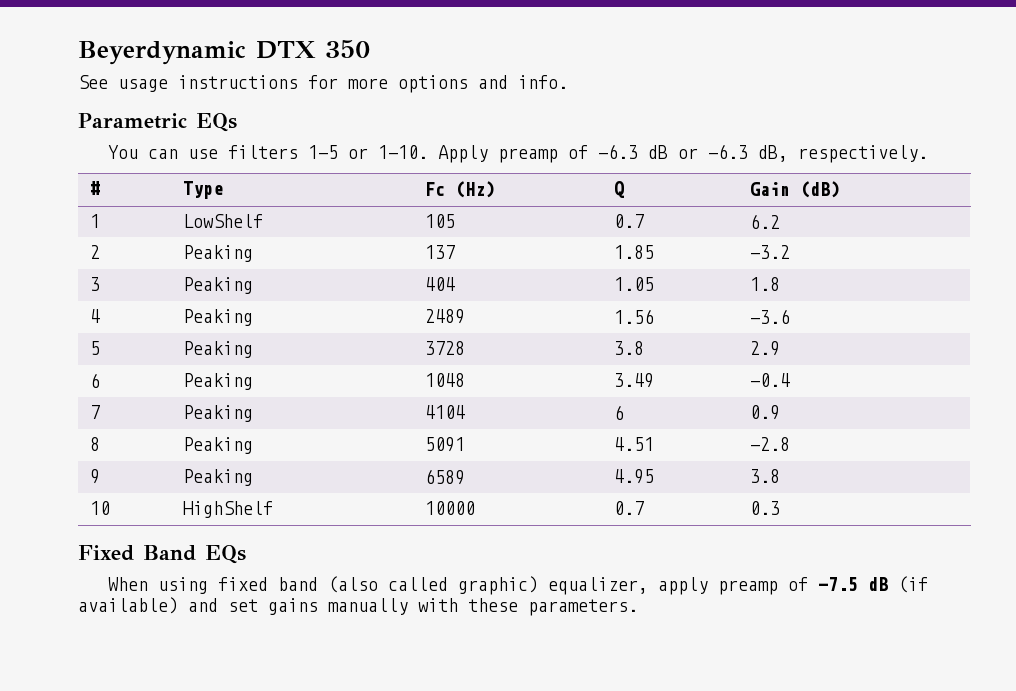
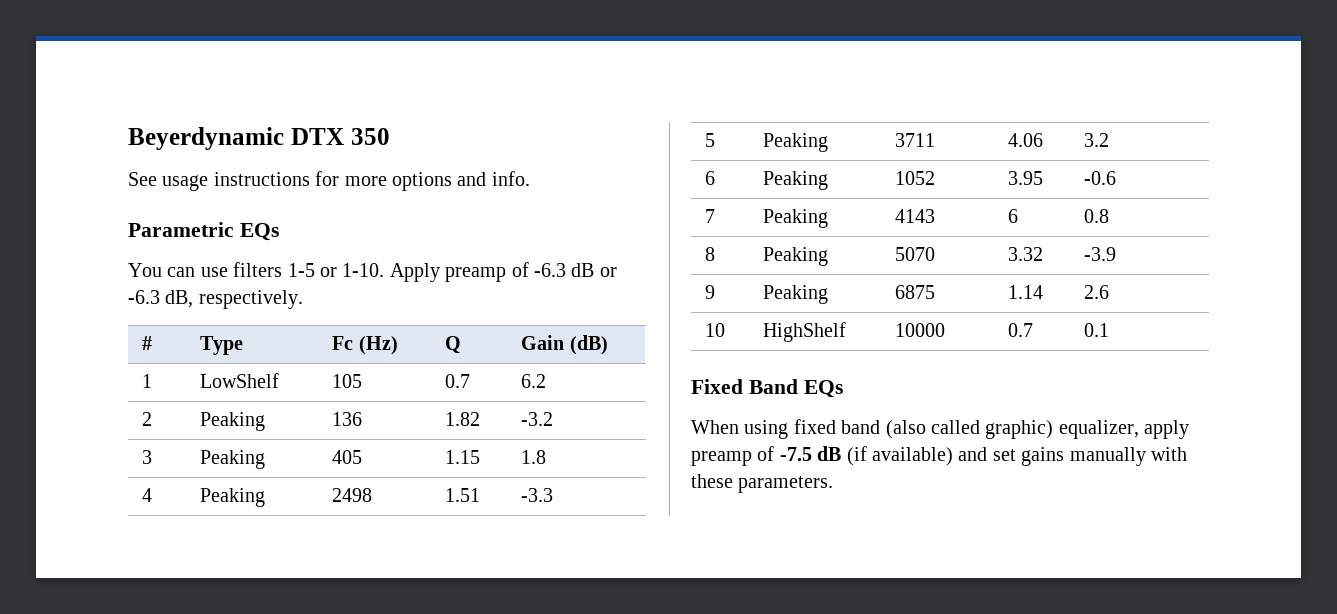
- 2 | Peaking | 137 | 1.85 | -3.2
+ 2 | Peaking | 136 | 1.82 | -3.2
- 3 | Peaking | 404 | 1.05 | 1.8
+ 3 | Peaking | 405 | 1.15 | 1.8
- 4 | Peaking | 2489 | 1.56 | -3.6
+ 4 | Peaking | 2498 | 1.51 | -3.3
- 5 | Peaking | 3728 | 3.8 | 2.9
+ 5 | Peaking | 3711 | 4.06 | 3.2
- 6 | Peaking | 1048 | 3.49 | -0.4
+ 6 | Peaking | 1052 | 3.95 | -0.6
- 7 | Peaking | 4104 | 6 | 0.9
+ 7 | Peaking | 4143 | 6 | 0.8
- 8 | Peaking | 5091 | 4.51 | -2.8
+ 8 | Peaking | 5070 | 3.32 | -3.9
- 9 | Peaking | 6589 | 4.95 | 3.8
+ 9 | Peaking | 6875 | 1.14 | 2.6
- 10 | HighShelf | 10000 | 0.7 | 0.3
+ 10 | HighShelf | 10000 | 0.7 | 0.1

